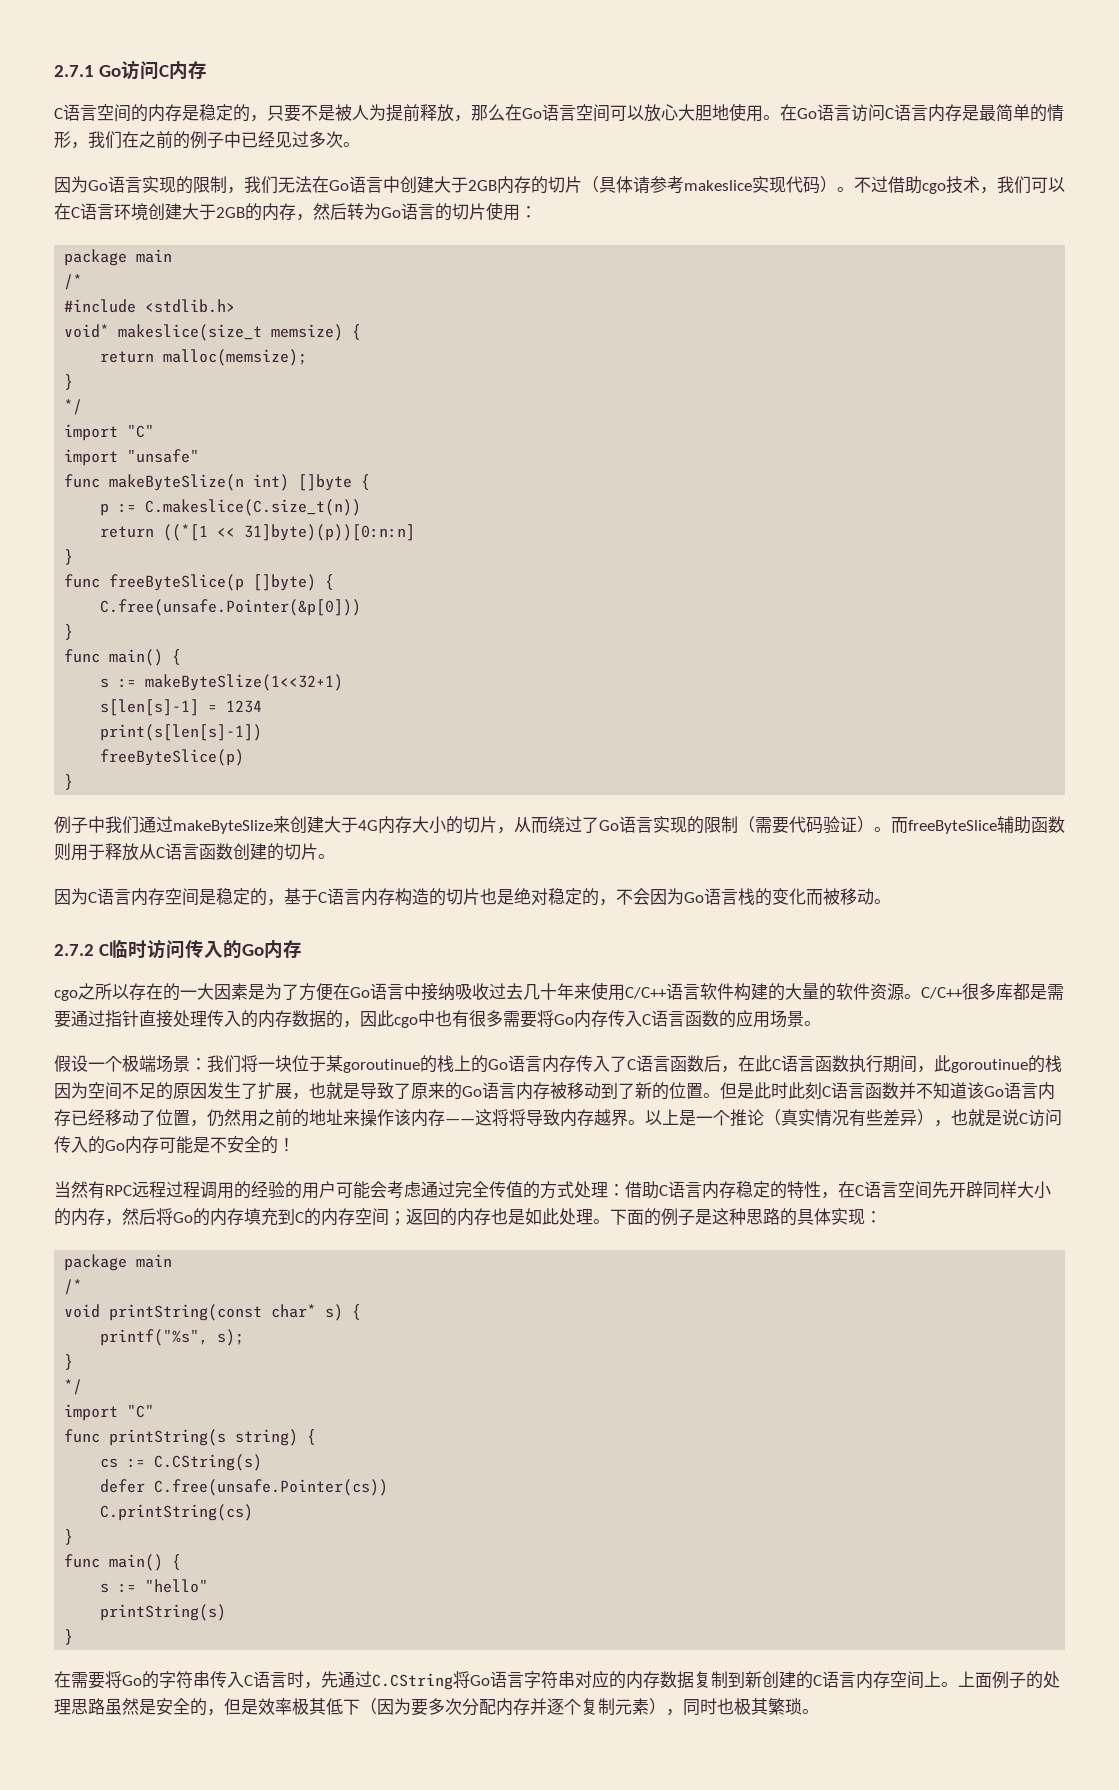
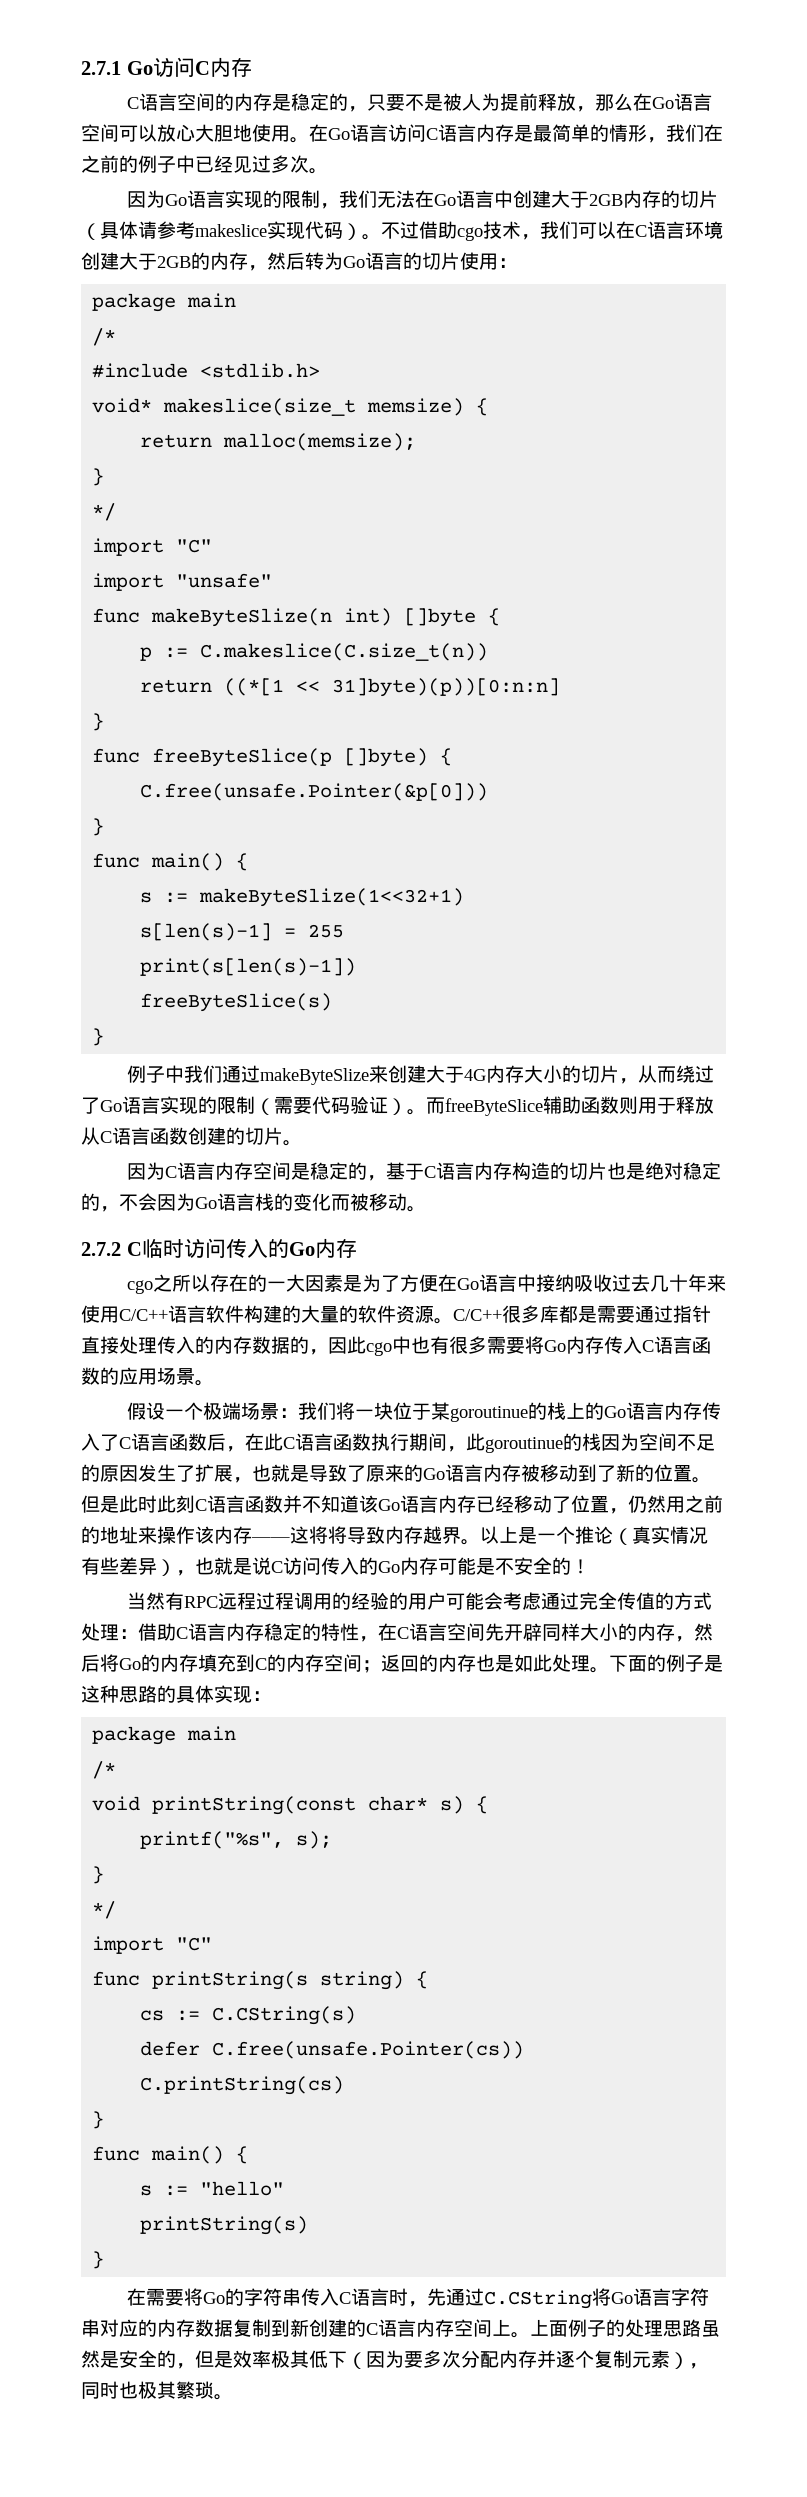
- s[len[s]-1] = 1234
- print(s[len[s]-1])
- freeByteSlice(p)
+ s[len(s)-1] = 255
+ print(s[len(s)-1])
+ freeByteSlice(s)

